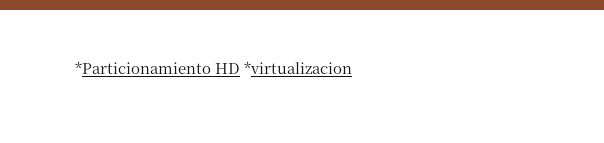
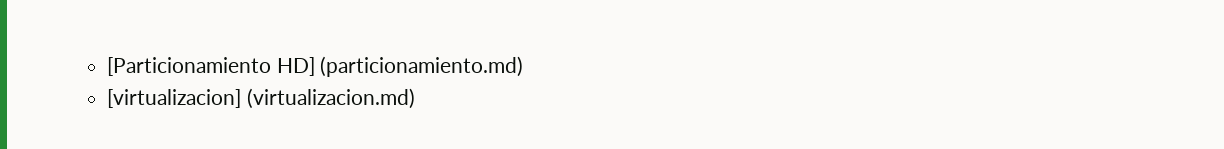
- *Particionamiento HD *virtualizacion
+ [Particionamiento HD] (particionamiento.md)
+ [virtualizacion] (virtualizacion.md)

